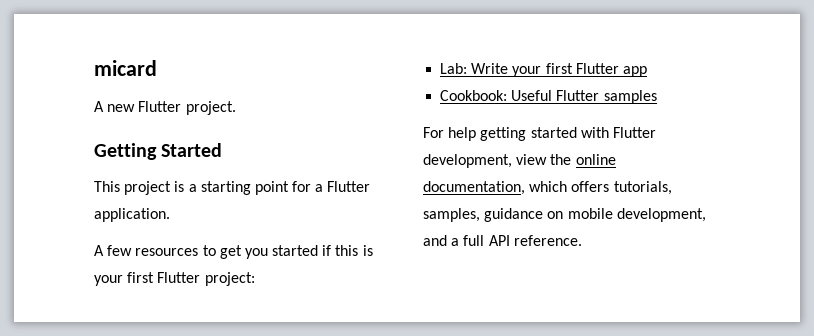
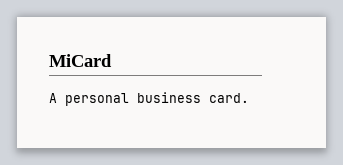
- micard
- A new Flutter project.
- Getting Started
- This project is a starting point for a Flutter application.
- A few resources to get you started if this is your first Flutter project:
- Lab: Write your first Flutter app
- Cookbook: Useful Flutter samples
- For help getting started with Flutter development, view the online documentation, which offers tutorials, samples, guidance on mobile development, and a full API reference.
+ MiCard
+ A personal business card.

